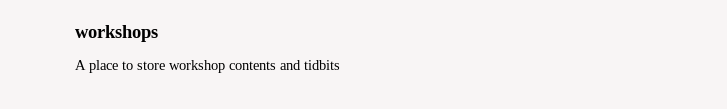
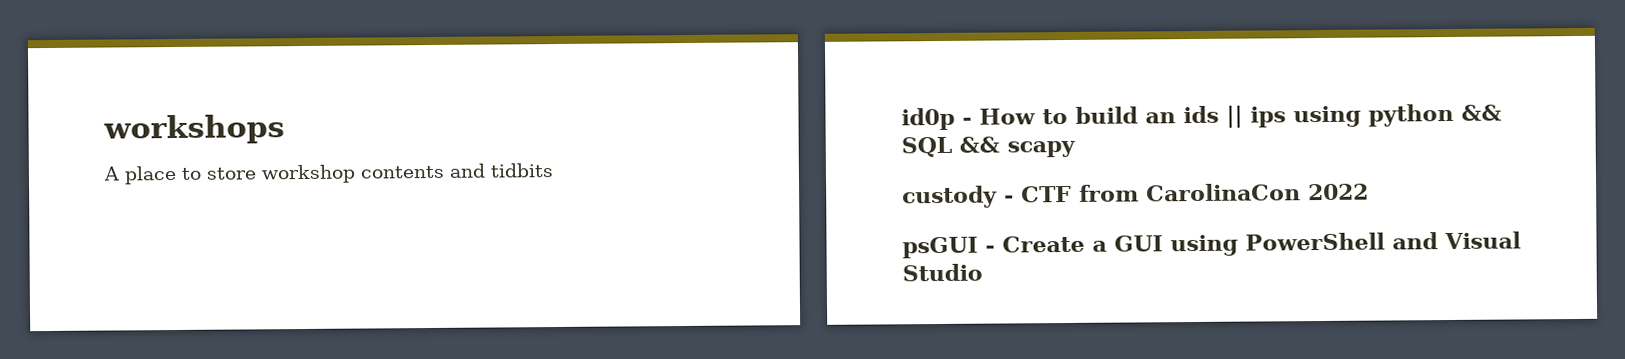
+ id0p - How to build an ids || ips using python && SQL && scapy
+ custody - CTF from CarolinaCon 2022
+ psGUI - Create a GUI using PowerShell and Visual Studio

